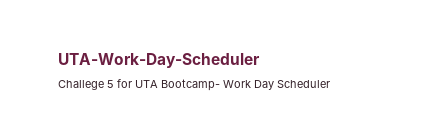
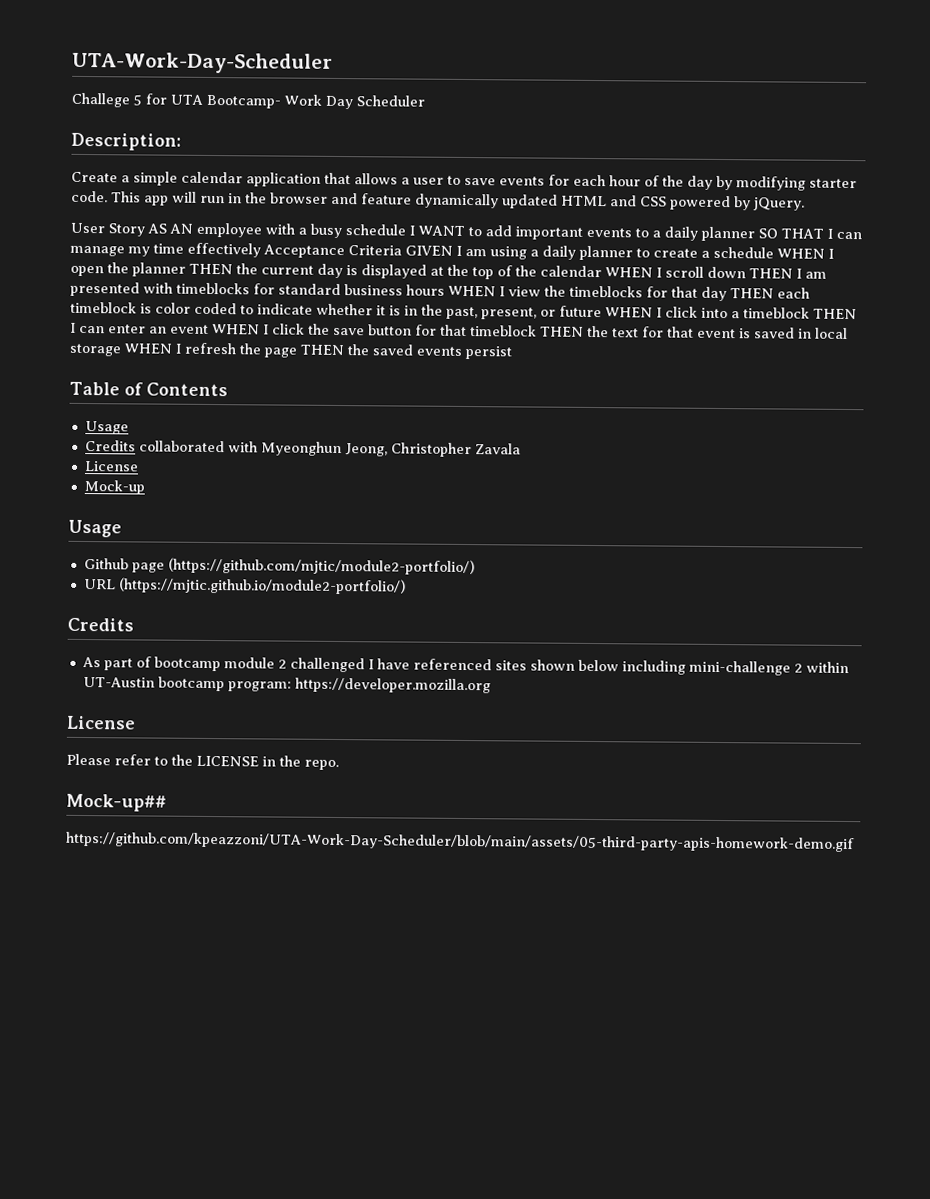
+ Description:
+ Create a simple calendar application that allows a user to save events for each hour of the day by modifying starter code. This app will run in the browser and feature dynamically updated HTML and CSS powered by jQuery.
+ User Story AS AN employee with a busy schedule I WANT to add important events to a daily planner SO THAT I can manage my time effectively Acceptance Criteria GIVEN I am using a daily planner to create a schedule WHEN I open the planner THEN the current day is displayed at the top of the calendar WHEN I scroll down THEN I am presented with timeblocks for standard business hours WHEN I view the timeblocks for that day THEN each timeblock is color coded to indicate whether it is in the past, present, or future WHEN I click into a timeblock THEN I can enter an event WHEN I click the save button for that timeblock THEN the text for that event is saved in local storage WHEN I refresh the page THEN the saved events persist
+ Table of Contents
+ Usage
+ Credits collaborated with Myeonghun Jeong, Christopher Zavala
+ License
+ Mock-up
+ Usage
+ Github page (https://github.com/mjtic/module2-portfolio/)
+ URL (https://mjtic.github.io/module2-portfolio/)
+ Credits
+ As part of bootcamp module 2 challenged I have referenced sites shown below including mini-challenge 2 within UT-Austin bootcamp program: https://developer.mozilla.org
+ License
+ Please refer to the LICENSE in the repo.
+ Mock-up##
+ https://github.com/kpeazzoni/UTA-Work-Day-Scheduler/blob/main/assets/05-third-party-apis-homework-demo.gif

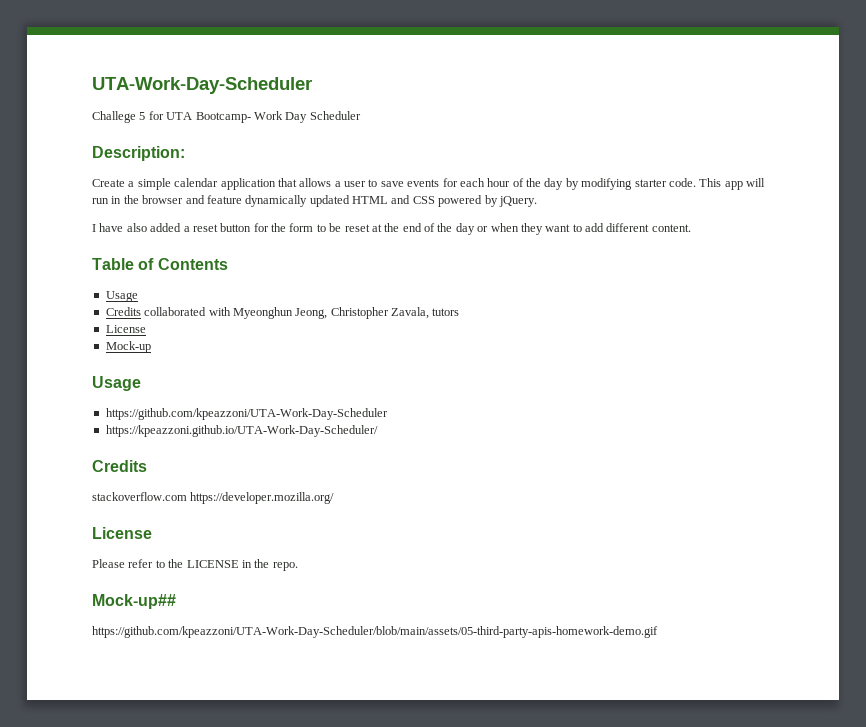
- User Story AS AN employee with a busy schedule I WANT to add important events to a daily planner SO THAT I can manage my time effectively Acceptance Criteria GIVEN I am using a daily planner to create a schedule WHEN I open the planner THEN the current day is displayed at the top of the calendar WHEN I scroll down THEN I am presented with timeblocks for standard business hours WHEN I view the timeblocks for that day THEN each timeblock is color coded to indicate whether it is in the past, present, or future WHEN I click into a timeblock THEN I can enter an event WHEN I click the save button for that timeblock THEN the text for that event is saved in local storage WHEN I refresh the page THEN the saved events persist
+ I have also added a reset button for the form to be reset at the end of the day or when they want to add different content.
- Credits collaborated with Myeonghun Jeong, Christopher Zavala
+ Credits collaborated with Myeonghun Jeong, Christopher Zavala, tutors
- Github page (https://github.com/mjtic/module2-portfolio/)
- URL (https://mjtic.github.io/module2-portfolio/)
+ https://github.com/kpeazzoni/UTA-Work-Day-Scheduler
+ https://kpeazzoni.github.io/UTA-Work-Day-Scheduler/
  Credits
- As part of bootcamp module 2 challenged I have referenced sites shown below including mini-challenge 2 within UT-Austin bootcamp program: https://developer.mozilla.org
+ stackoverflow.com https://developer.mozilla.org/

